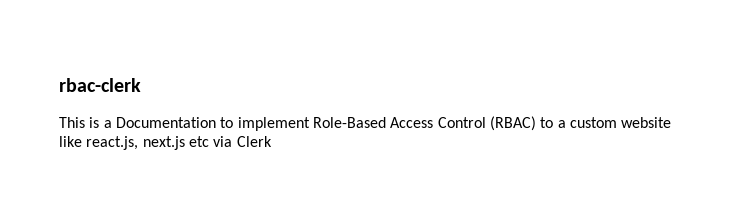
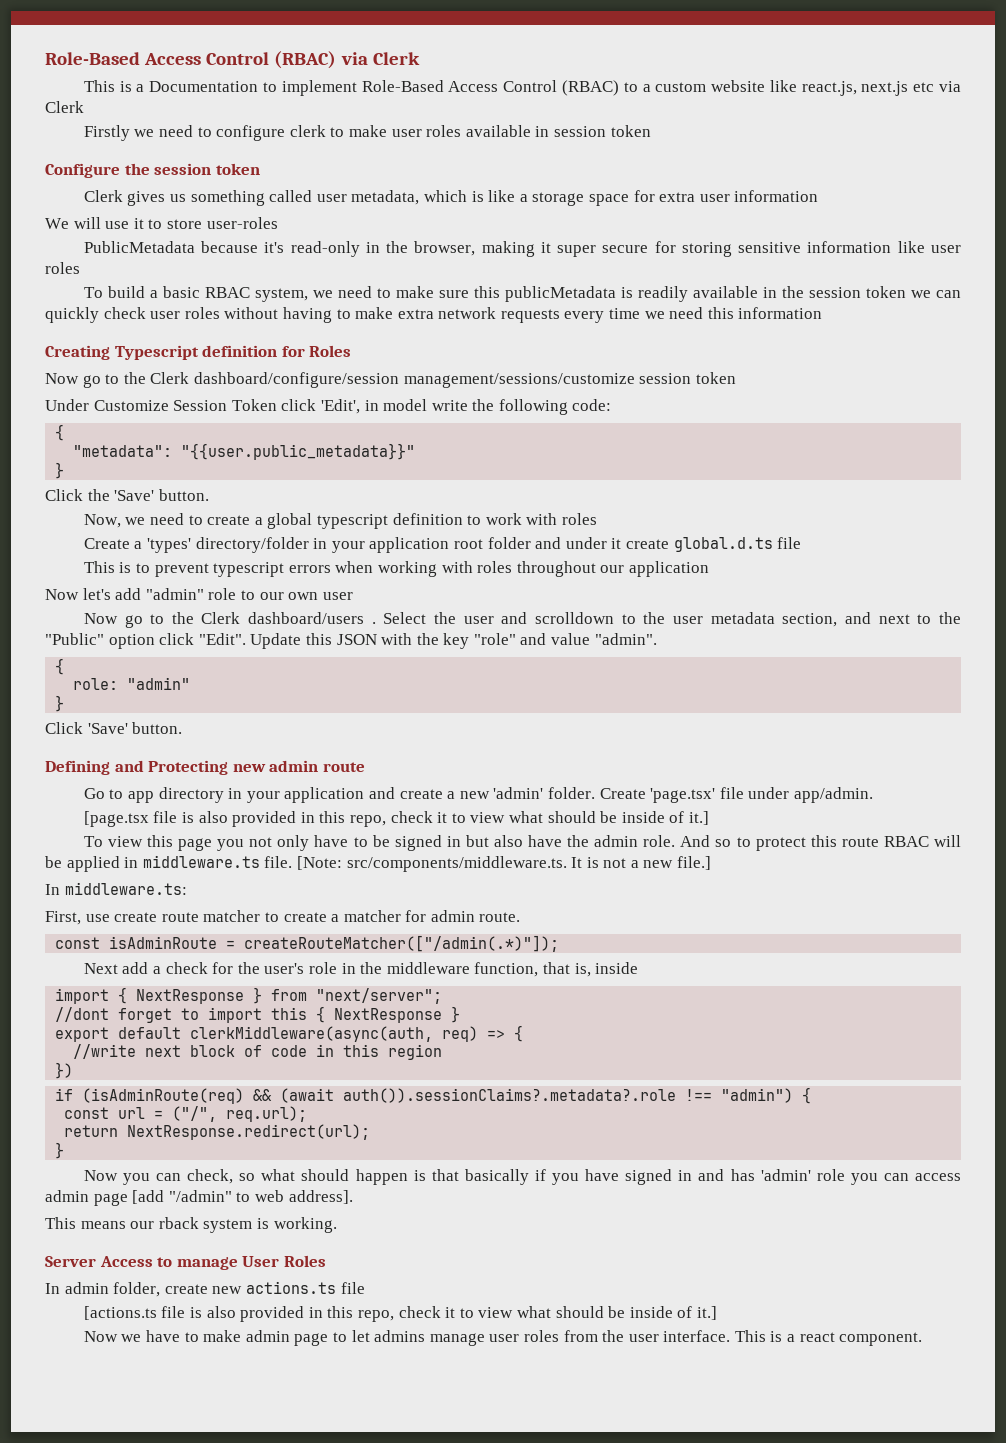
- rbac-clerk
+ Role-Based Access Control (RBAC) via Clerk
+ Firstly we need to configure clerk to make user roles available in session token
+ Configure the session token
+ Clerk gives us something called user metadata, which is like a storage space for extra user information
+ We will use it to store user-roles
+ PublicMetadata because it's read-only in the browser, making it super secure for storing sensitive information like user roles
+ To build a basic RBAC system, we need to make sure this publicMetadata is readily available in the session token we can quickly check user roles without having to make extra network requests every time we need this information
+ Creating Typescript definition for Roles
+ Now go to the Clerk dashboard/configure/session management/sessions/customize session token
+ Under Customize Session Token click 'Edit', in model write the following code:
+ {
+ "metadata": "{{user.public_metadata}}"
+ }
+ Click the 'Save' button.
+ Now, we need to create a global typescript definition to work with roles
+ Create a 'types' directory/folder in your application root folder and under it create global.d.ts file
+ This is to prevent typescript errors when working with roles throughout our application
+ Now let's add "admin" role to our own user
+ Now go to the Clerk dashboard/users . Select the user and scrolldown to the user metadata section, and next to the "Public" option click "Edit". Update this JSON with the key "role" and value "admin".
+ {
+ role: "admin"
+ }
+ Click 'Save' button.
+ Defining and Protecting new admin route
+ Go to app directory in your application and create a new 'admin' folder. Create 'page.tsx' file under app/admin.
+ [page.tsx file is also provided in this repo, check it to view what should be inside of it.]
+ To view this page you not only have to be signed in but also have the admin role. And so to protect this route RBAC will be applied in middleware.ts file. [Note: src/components/middleware.ts. It is not a new file.]
+ In middleware.ts:
+ First, use create route matcher to create a matcher for admin route.
+ const isAdminRoute = createRouteMatcher(["/admin(.*)"]);
+ Next add a check for the user's role in the middleware function, that is, inside
+ import { NextResponse } from "next/server";
+ //dont forget to import this { NextResponse }
+ export default clerkMiddleware(async(auth, req) => {
+ //write next block of code in this region
+ })
+ if (isAdminRoute(req) && (await auth()).sessionClaims?.metadata?.role !== "admin") {
+ const url = ("/", req.url);
+ return NextResponse.redirect(url);
+ }
+ Now you can check, so what should happen is that basically if you have signed in and has 'admin' role you can access admin page [add "/admin" to web address].
+ This means our rback system is working.
+ Server Access to manage User Roles
+ In admin folder, create new actions.ts file
+ [actions.ts file is also provided in this repo, check it to view what should be inside of it.]
+ Now we have to make admin page to let admins manage user roles from the user interface. This is a react component.

